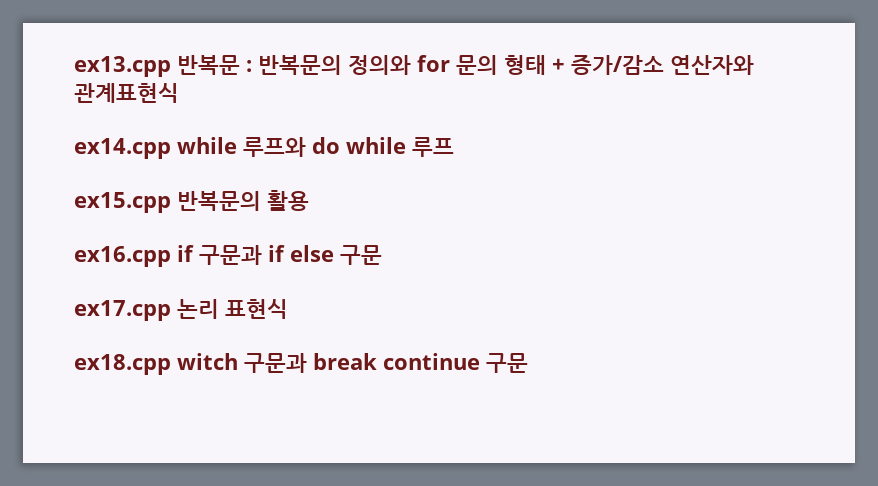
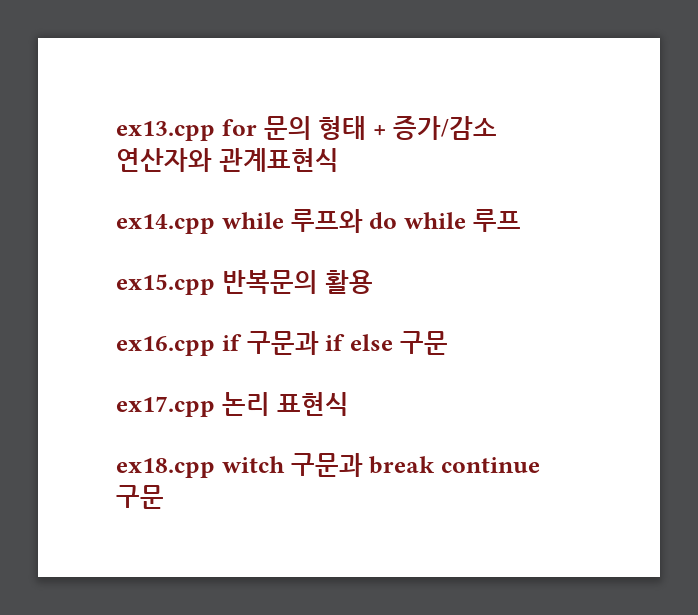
- ex13.cpp 반복문 : 반복문의 정의와 for 문의 형태 + 증가/감소 연산자와 관계표현식
+ ex13.cpp for 문의 형태 + 증가/감소 연산자와 관계표현식

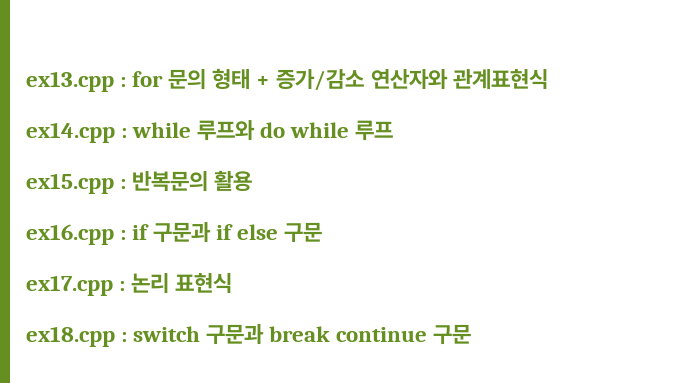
- ex13.cpp for 문의 형태 + 증가/감소 연산자와 관계표현식
+ ex13.cpp : for 문의 형태 + 증가/감소 연산자와 관계표현식
- ex14.cpp while 루프와 do while 루프
+ ex14.cpp : while 루프와 do while 루프
- ex15.cpp 반복문의 활용
+ ex15.cpp : 반복문의 활용
- ex16.cpp if 구문과 if else 구문
+ ex16.cpp : if 구문과 if else 구문
- ex17.cpp 논리 표현식
+ ex17.cpp : 논리 표현식
- ex18.cpp witch 구문과 break continue 구문
+ ex18.cpp : switch 구문과 break continue 구문

